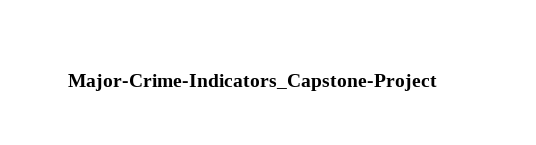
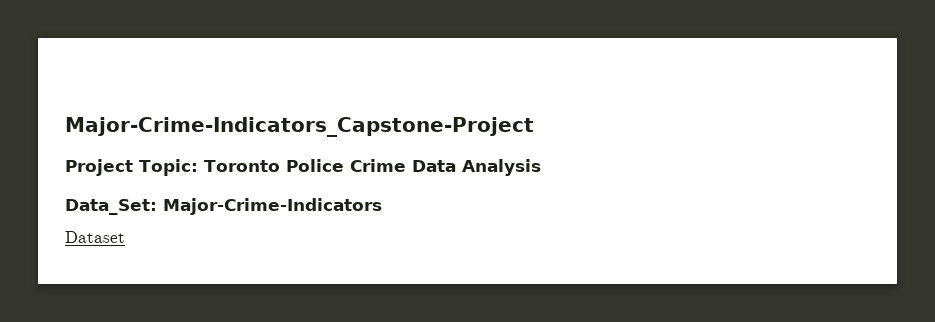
+ Project Topic: Toronto Police Crime Data Analysis
+ Data_Set: Major-Crime-Indicators
+ Dataset

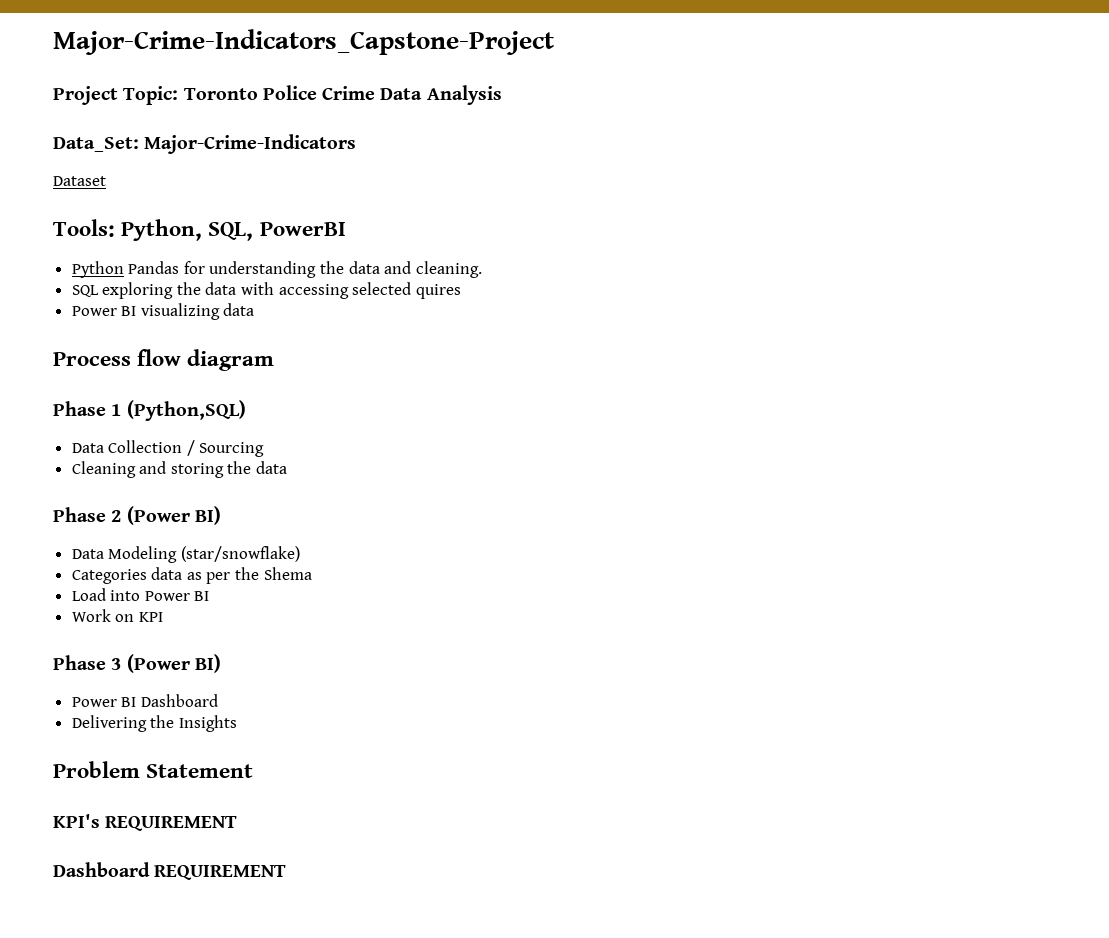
+ Tools: Python, SQL, PowerBI
+ Python Pandas for understanding the data and cleaning.
+ SQL exploring the data with accessing selected quires
+ Power BI visualizing data
+ Process flow diagram
+ Phase 1 (Python,SQL)
+ Data Collection / Sourcing
+ Cleaning and storing the data
+ Phase 2 (Power BI)
+ Data Modeling (star/snowflake)
+ Categories data as per the Shema
+ Load into Power BI
+ Work on KPI
+ Phase 3 (Power BI)
+ Power BI Dashboard
+ Delivering the Insights
+ Problem Statement
+ KPI's REQUIREMENT
+ Dashboard REQUIREMENT

